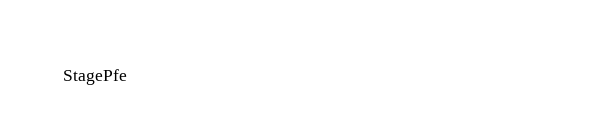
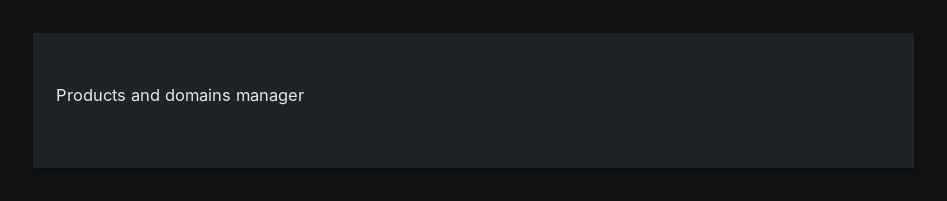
- StagePfe
+ Products and domains manager

